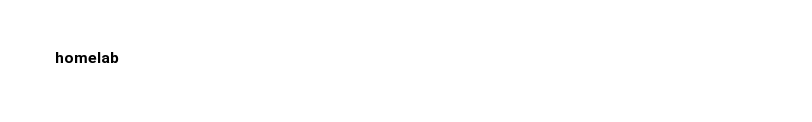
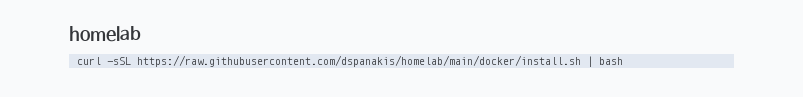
+ curl -sSL https://raw.githubusercontent.com/dspanakis/homelab/main/docker/install.sh | bash

